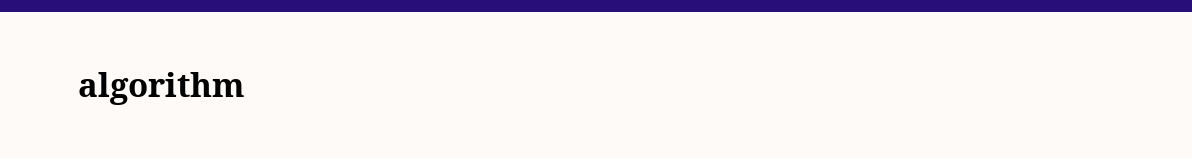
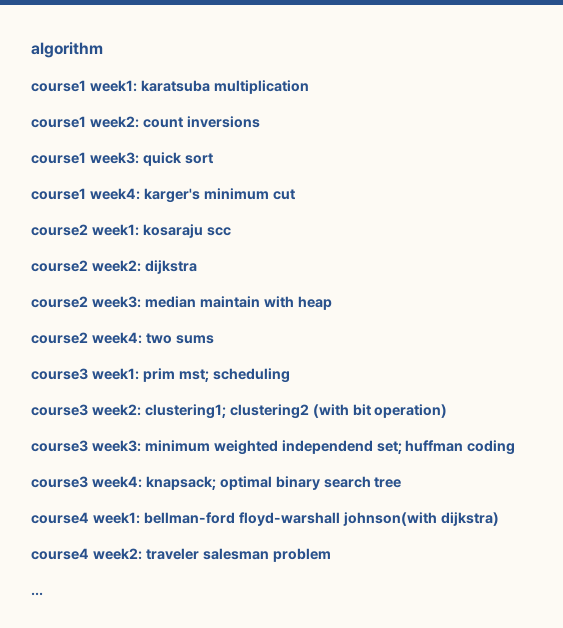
+ course1 week1: karatsuba multiplication
+ course1 week2: count inversions
+ course1 week3: quick sort
+ course1 week4: karger's minimum cut
+ course2 week1: kosaraju scc
+ course2 week2: dijkstra
+ course2 week3: median maintain with heap
+ course2 week4: two sums
+ course3 week1: prim mst; scheduling
+ course3 week2: clustering1; clustering2 (with bit operation)
+ course3 week3: minimum weighted independend set; huffman coding
+ course3 week4: knapsack; optimal binary search tree
+ course4 week1: bellman-ford floyd-warshall johnson(with dijkstra)
+ course4 week2: traveler salesman problem
+ ...

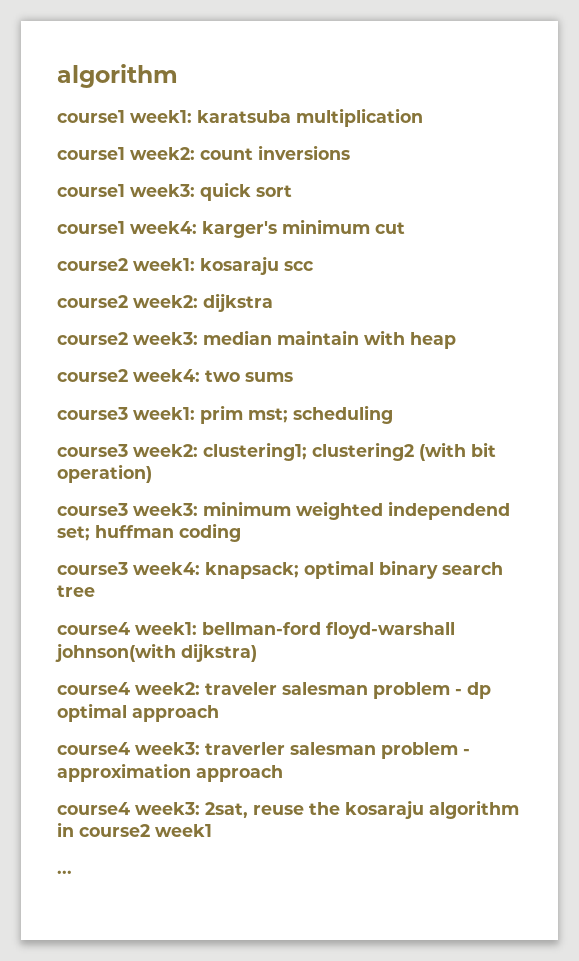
- course4 week2: traveler salesman problem
+ course4 week2: traveler salesman problem - dp optimal approach
+ course4 week3: traverler salesman problem - approximation approach
+ course4 week3: 2sat, reuse the kosaraju algorithm in course2 week1

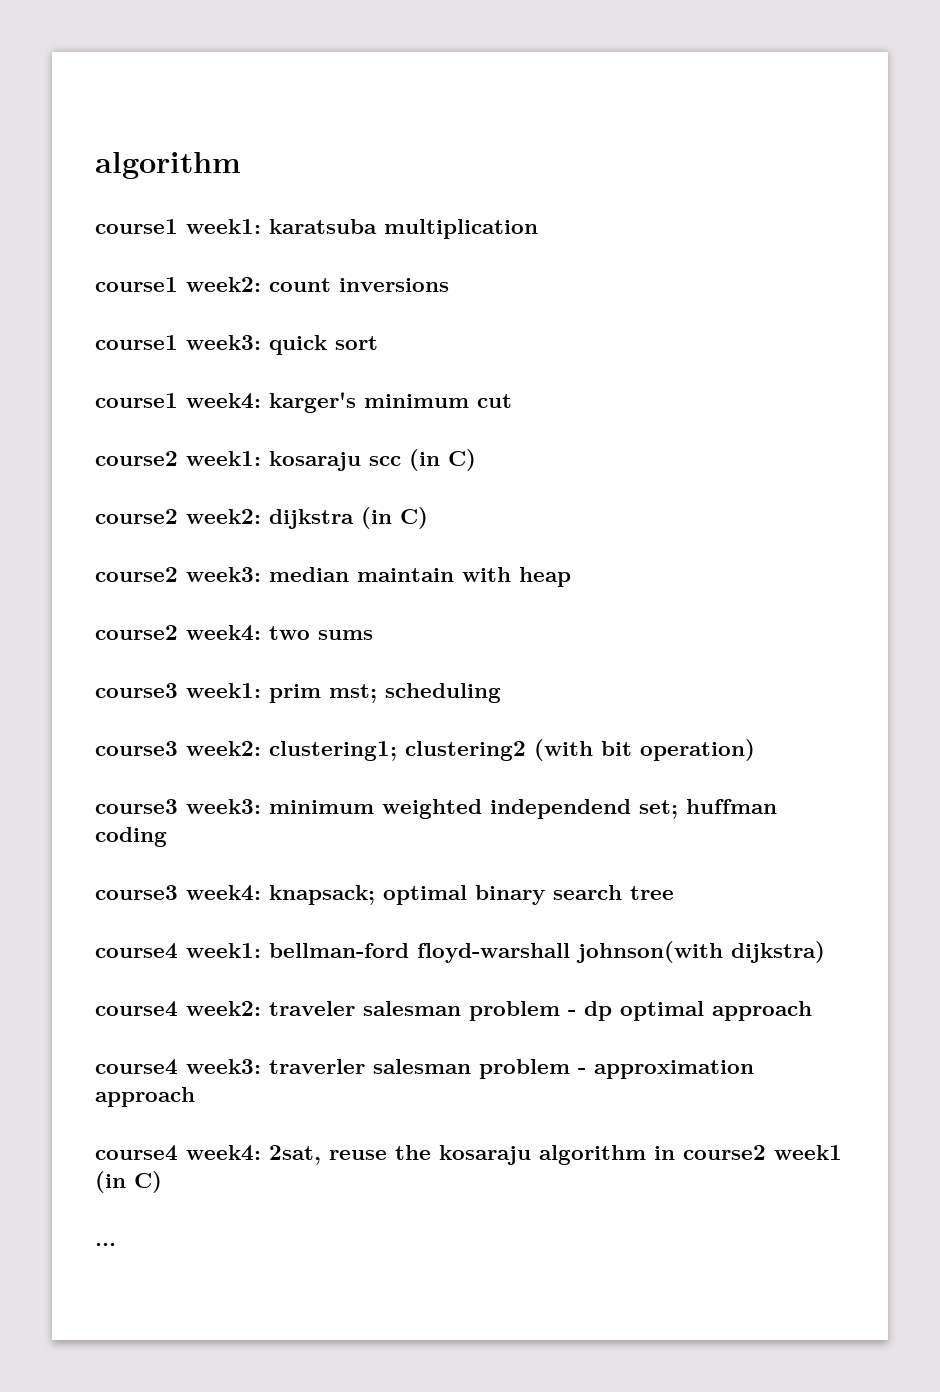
- course2 week1: kosaraju scc
+ course2 week1: kosaraju scc (in C)
- course2 week2: dijkstra
+ course2 week2: dijkstra (in C)
- course4 week3: 2sat, reuse the kosaraju algorithm in course2 week1
+ course4 week4: 2sat, reuse the kosaraju algorithm in course2 week1 (in C)

